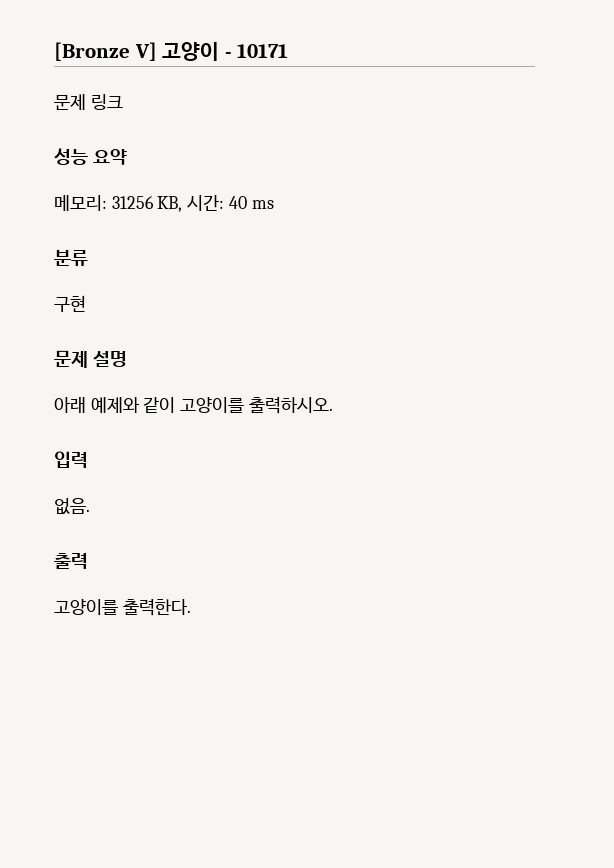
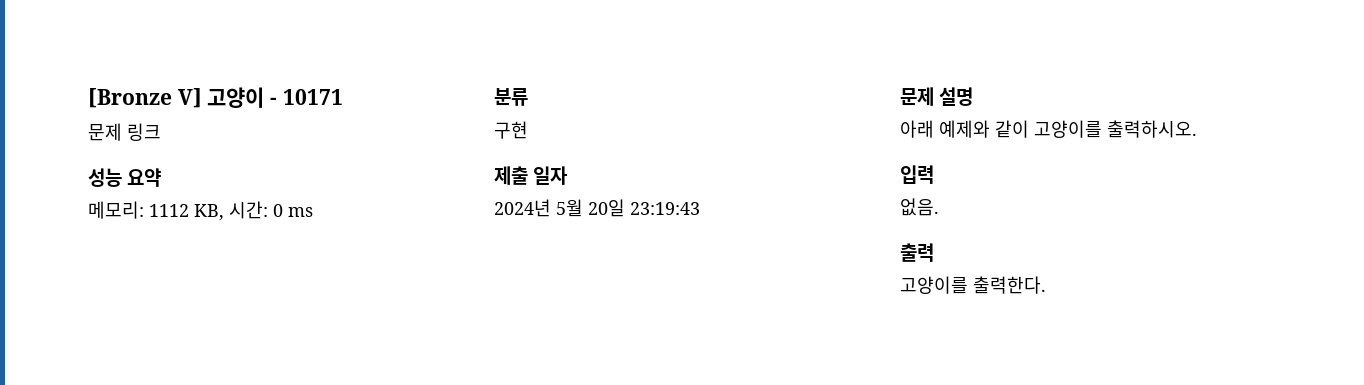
- 메모리: 31256 KB, 시간: 40 ms
+ 메모리: 1112 KB, 시간: 0 ms
+ 제출 일자
+ 2024년 5월 20일 23:19:43

